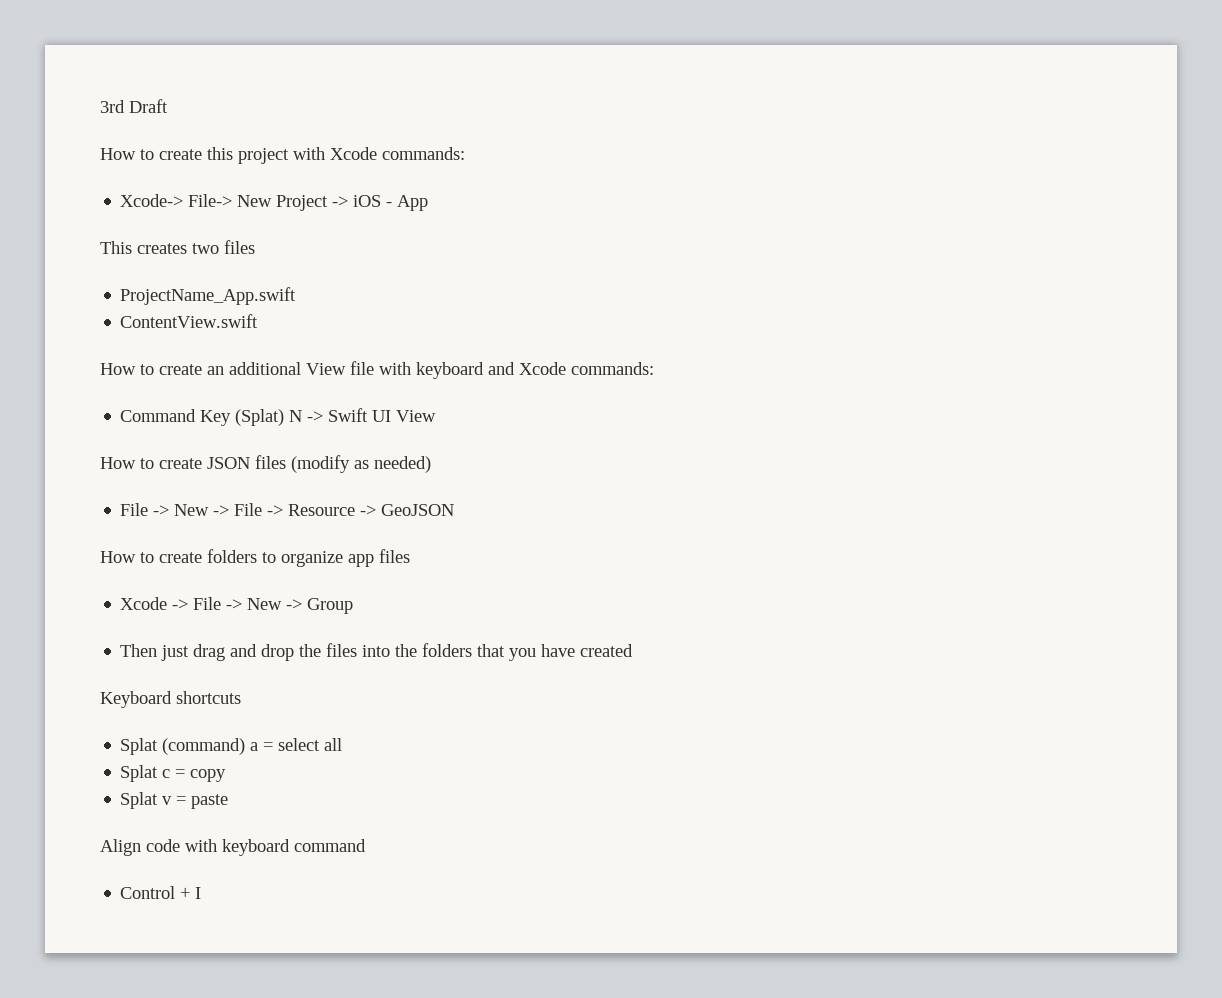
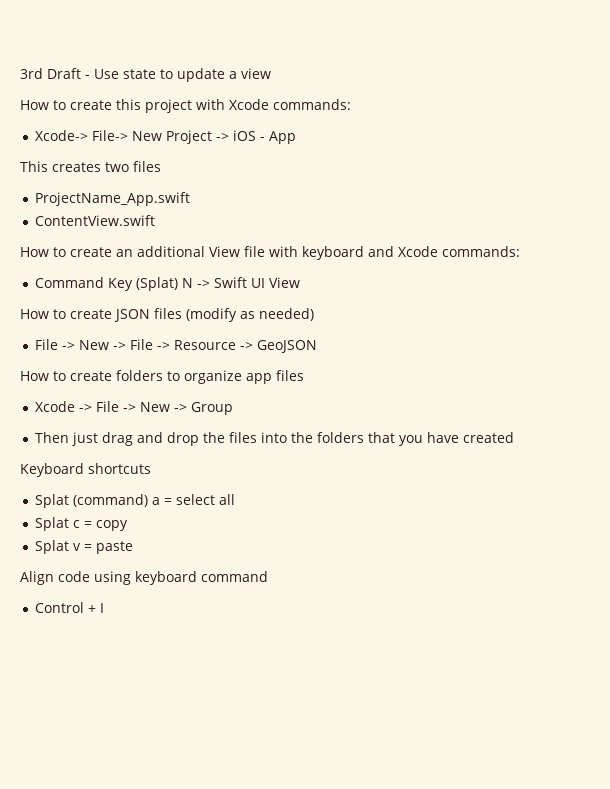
- 3rd Draft
+ 3rd Draft - Use state to update a view
- Align code with keyboard command
+ Align code using keyboard command

